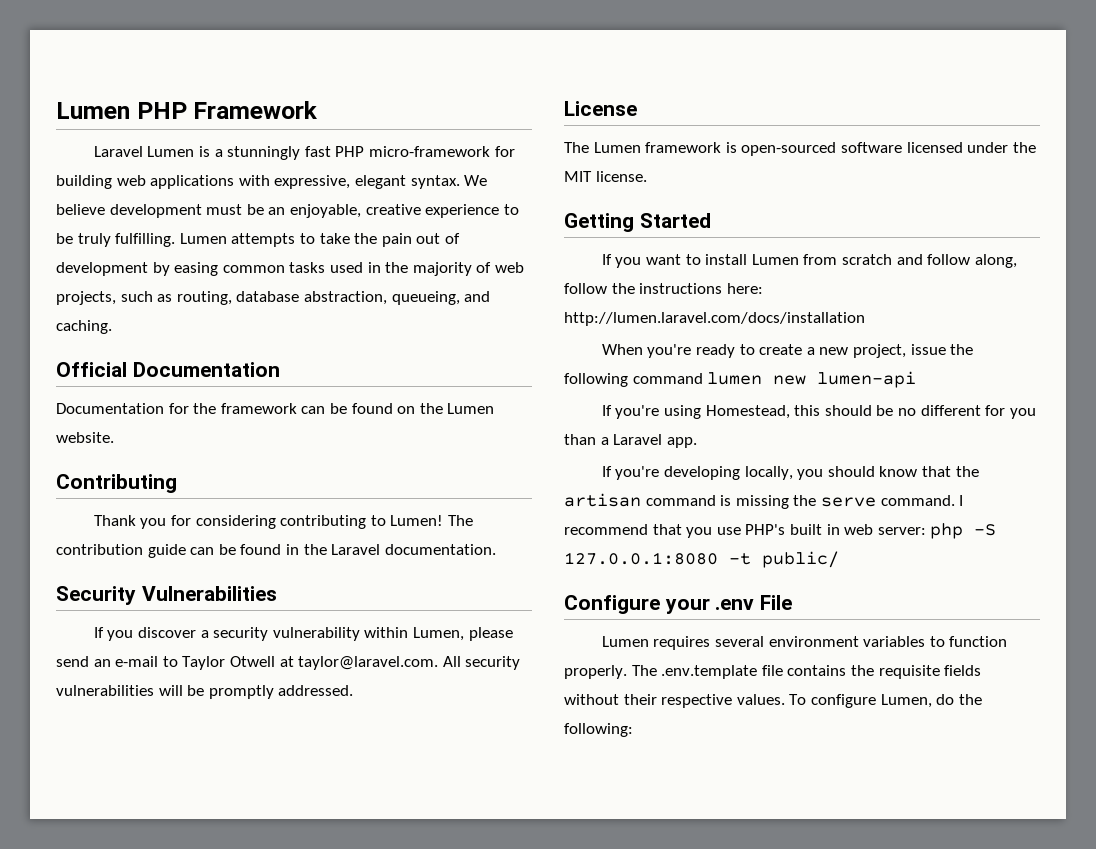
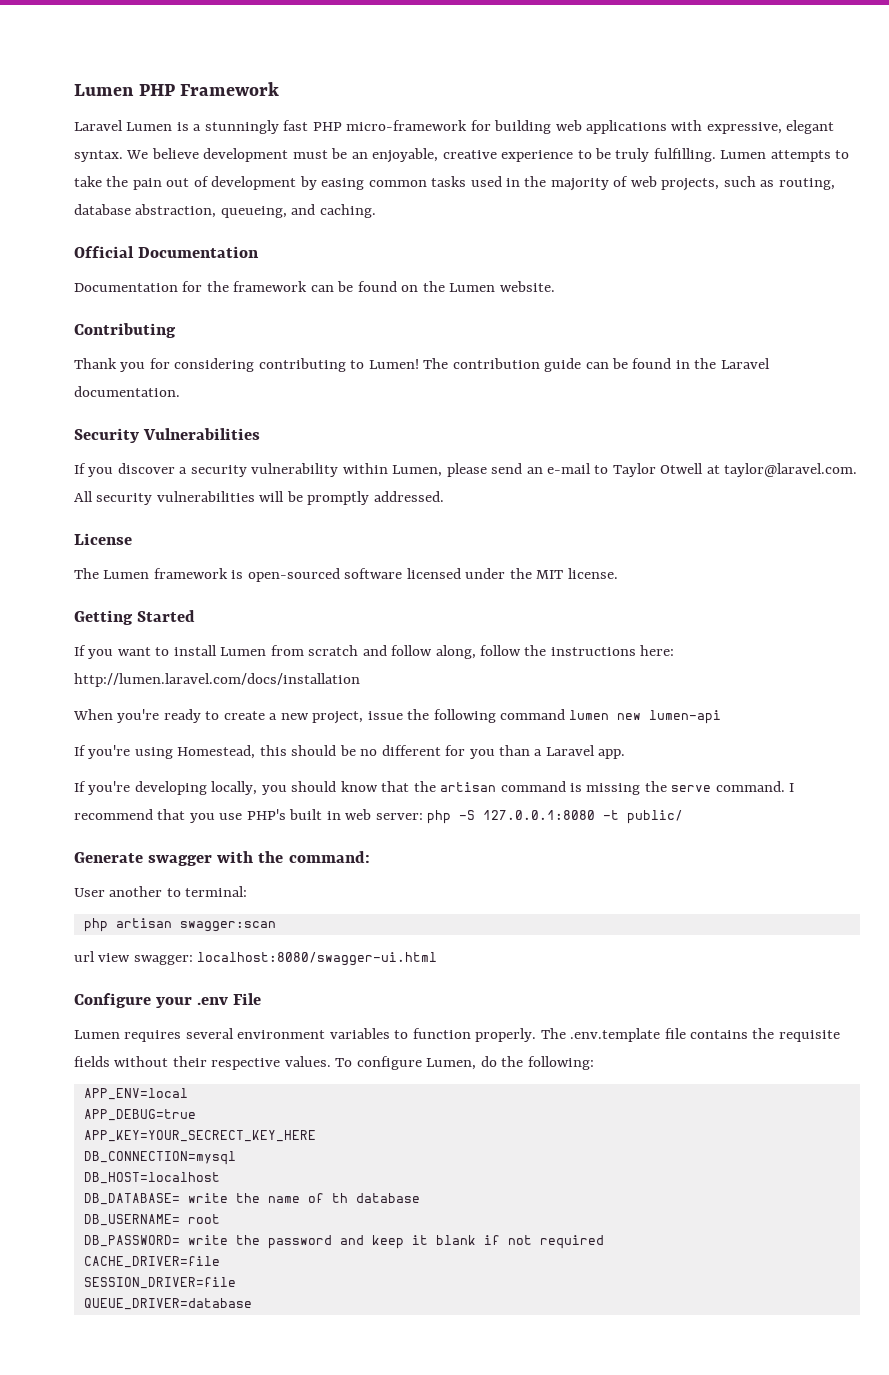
+ Generate swagger with the command:
+ User another to terminal:
+ php artisan swagger:scan
+ url view swagger: localhost:8080/swagger-ui.html
+ APP_ENV=local
+ APP_DEBUG=true
+ APP_KEY=YOUR_SECRECT_KEY_HERE
+ DB_CONNECTION=mysql
+ DB_HOST=localhost
+ DB_DATABASE= write the name of th database
+ DB_USERNAME= root
+ DB_PASSWORD= write the password and keep it blank if not required
+ CACHE_DRIVER=file
+ SESSION_DRIVER=file
+ QUEUE_DRIVER=database

